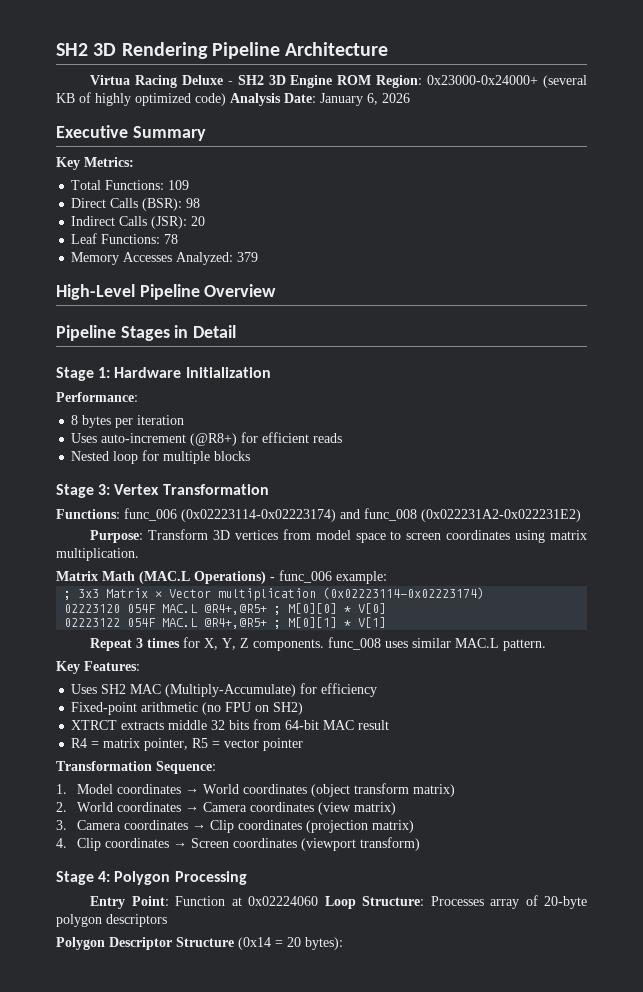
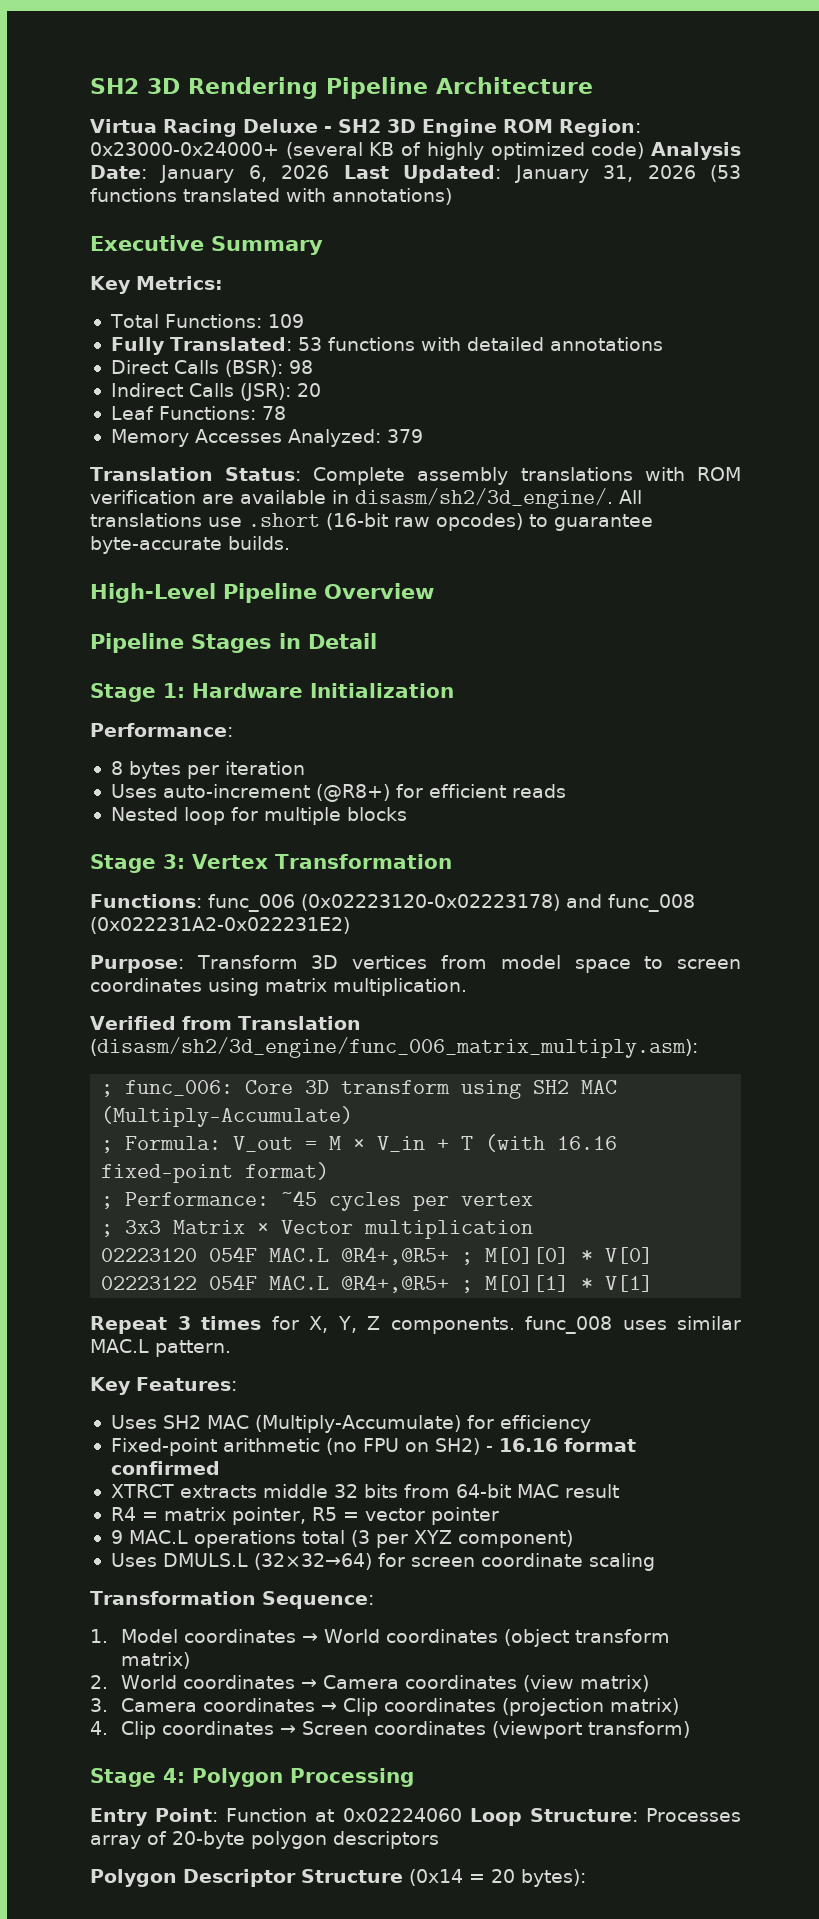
- Virtua Racing Deluxe - SH2 3D Engine ROM Region: 0x23000-0x24000+ (several KB of highly optimized code) Analysis Date: January 6, 2026
+ Virtua Racing Deluxe - SH2 3D Engine ROM Region: 0x23000-0x24000+ (several KB of highly optimized code) Analysis Date: January 6, 2026 Last Updated: January 31, 2026 (53 functions translated with annotations)
+ Fully Translated: 53 functions with detailed annotations
+ Translation Status: Complete assembly translations with ROM verification are available in disasm/sh2/3d_engine/. All translations use .short (16-bit raw opcodes) to guarantee byte-accurate builds.
- Functions: func_006 (0x02223114-0x02223174) and func_008 (0x022231A2-0x022231E2)
+ Functions: func_006 (0x02223120-0x02223178) and func_008 (0x022231A2-0x022231E2)
- Matrix Math (MAC.L Operations) - func_006 example:
+ Verified from Translation (disasm/sh2/3d_engine/func_006_matrix_multiply.asm):
+ ; func_006: Core 3D transform using SH2 MAC (Multiply-Accumulate)
+ ; Formula: V_out = M × V_in + T (with 16.16 fixed-point format)
+ ; Performance: ~45 cycles per vertex
- ; 3x3 Matrix × Vector multiplication (0x02223114-0x02223174)
+ ; 3x3 Matrix × Vector multiplication
- Fixed-point arithmetic (no FPU on SH2)
+ Fixed-point arithmetic (no FPU on SH2) - 16.16 format confirmed
+ 9 MAC.L operations total (3 per XYZ component)
+ Uses DMULS.L (32×32→64) for screen coordinate scaling

